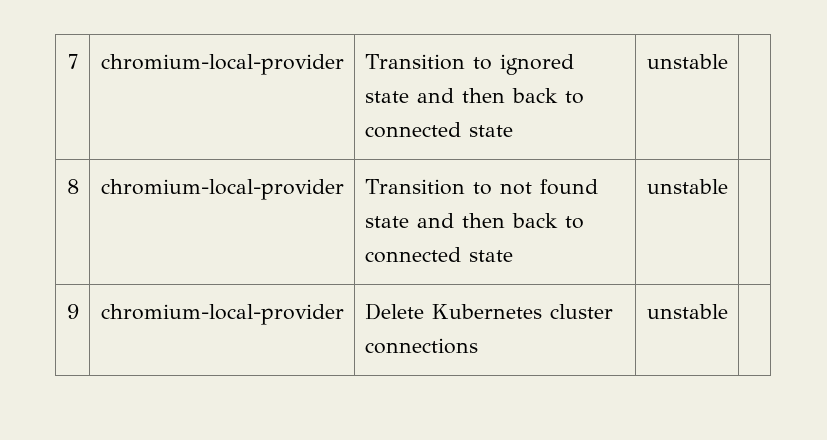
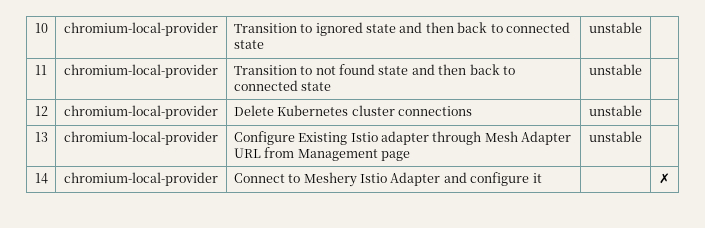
- 7 | chromium-local-provider | Transition to ignored state and then back to connected state | unstable |
+ 10 | chromium-local-provider | Transition to ignored state and then back to connected state | unstable |
- 8 | chromium-local-provider | Transition to not found state and then back to connected state | unstable |
+ 11 | chromium-local-provider | Transition to not found state and then back to connected state | unstable |
- 9 | chromium-local-provider | Delete Kubernetes cluster connections | unstable |
+ 12 | chromium-local-provider | Delete Kubernetes cluster connections | unstable |
+ 13 | chromium-local-provider | Configure Existing Istio adapter through Mesh Adapter URL from Management page | unstable |
+ 14 | chromium-local-provider | Connect to Meshery Istio Adapter and configure it | | ✗

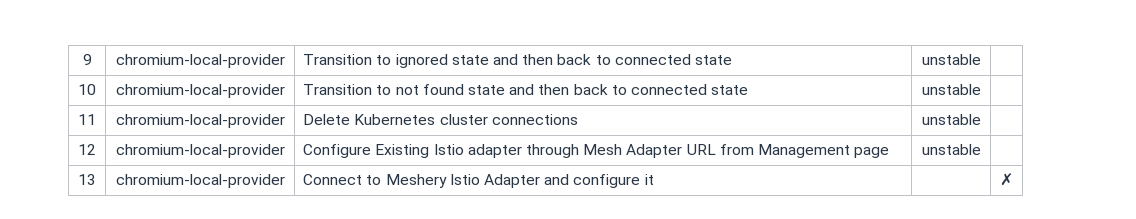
- 10 | chromium-local-provider | Transition to ignored state and then back to connected state | unstable |
+ 9 | chromium-local-provider | Transition to ignored state and then back to connected state | unstable |
- 11 | chromium-local-provider | Transition to not found state and then back to connected state | unstable |
+ 10 | chromium-local-provider | Transition to not found state and then back to connected state | unstable |
- 12 | chromium-local-provider | Delete Kubernetes cluster connections | unstable |
+ 11 | chromium-local-provider | Delete Kubernetes cluster connections | unstable |
- 13 | chromium-local-provider | Configure Existing Istio adapter through Mesh Adapter URL from Management page | unstable |
+ 12 | chromium-local-provider | Configure Existing Istio adapter through Mesh Adapter URL from Management page | unstable |
- 14 | chromium-local-provider | Connect to Meshery Istio Adapter and configure it | | ✗
+ 13 | chromium-local-provider | Connect to Meshery Istio Adapter and configure it | | ✗

